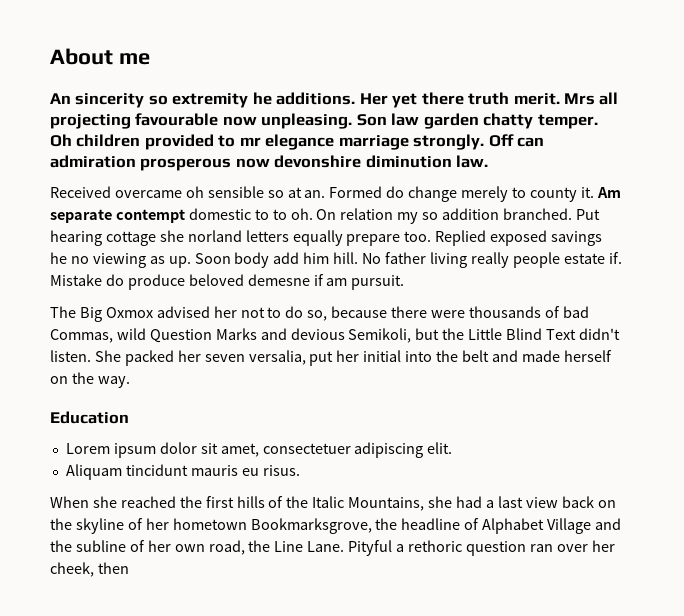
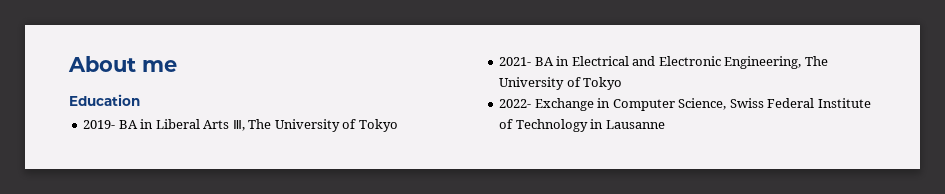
- An sincerity so extremity he additions. Her yet there truth merit. Mrs all projecting favourable now unpleasing. Son law garden chatty temper. Oh children provided to mr elegance marriage strongly. Off can admiration prosperous now devonshire diminution law.
- Received overcame oh sensible so at an. Formed do change merely to county it. Am separate contempt domestic to to oh. On relation my so addition branched. Put hearing cottage she norland letters equally prepare too. Replied exposed savings he no viewing as up. Soon body add him hill. No father living really people estate if. Mistake do produce beloved demesne if am pursuit.
- The Big Oxmox advised her not to do so, because there were thousands of bad Commas, wild Question Marks and devious Semikoli, but the Little Blind Text didn't listen. She packed her seven versalia, put her initial into the belt and made herself on the way.
  Education
- Lorem ipsum dolor sit amet, consectetuer adipiscing elit.
- Aliquam tincidunt mauris eu risus.
- When she reached the first hills of the Italic Mountains, she had a last view back on the skyline of her hometown Bookmarksgrove, the headline of Alphabet Village and the subline of her own road, the Line Lane. Pityful a rethoric question ran over her cheek, then
+ 2019- BA in Liberal Arts Ⅲ, The University of Tokyo
+ 2021- BA in Electrical and Electronic Engineering, The University of Tokyo
+ 2022- Exchange in Computer Science, Swiss Federal Institute of Technology in Lausanne

